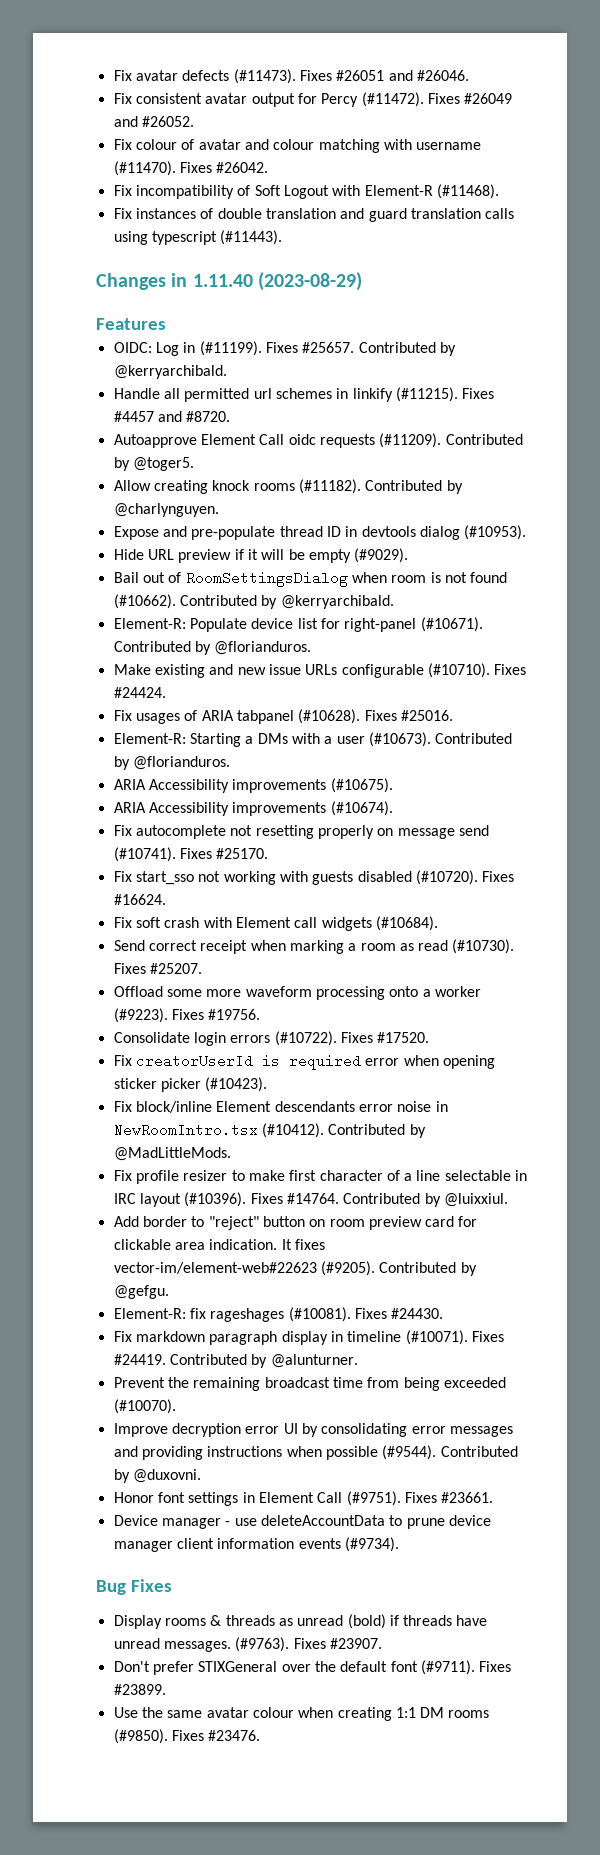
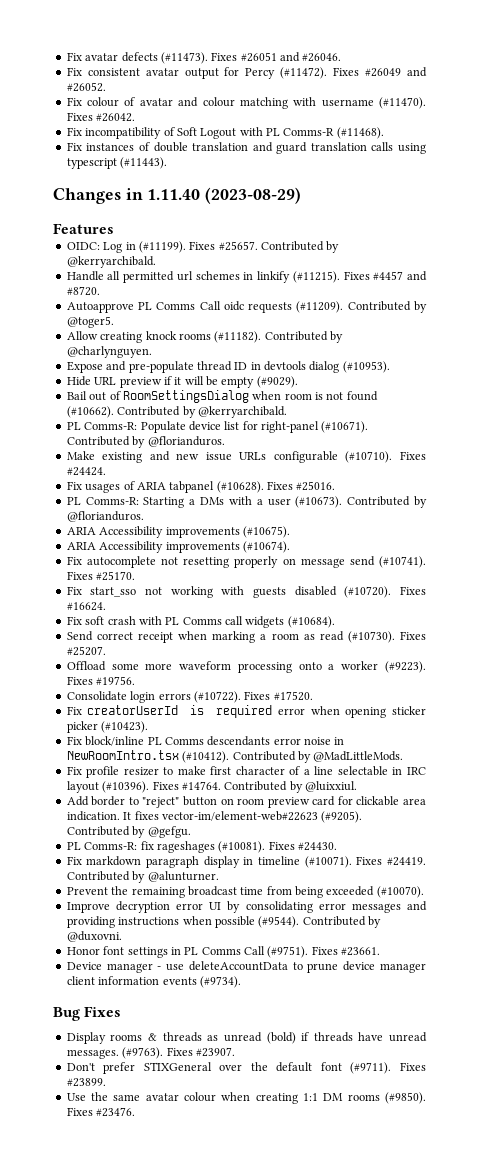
- Fix incompatibility of Soft Logout with Element-R (#11468).
+ Fix incompatibility of Soft Logout with PL Comms-R (#11468).
- Autoapprove Element Call oidc requests (#11209).
+ Autoapprove PL Comms Call oidc requests (#11209).
- Element-R: Populate device list for right-panel (#10671).
+ PL Comms-R: Populate device list for right-panel (#10671).
- Element-R: Starting a DMs with a user (#10673).
+ PL Comms-R: Starting a DMs with a user (#10673).
- Fix soft crash with Element call widgets (#10684).
+ Fix soft crash with PL Comms call widgets (#10684).
- Fix block/inline Element descendants error noise in NewRoomIntro.tsx (#10412).
+ Fix block/inline PL Comms descendants error noise in NewRoomIntro.tsx (#10412).
- Element-R: fix rageshages (#10081).
+ PL Comms-R: fix rageshages (#10081).
- Honor font settings in Element Call (#9751).
+ Honor font settings in PL Comms Call (#9751).

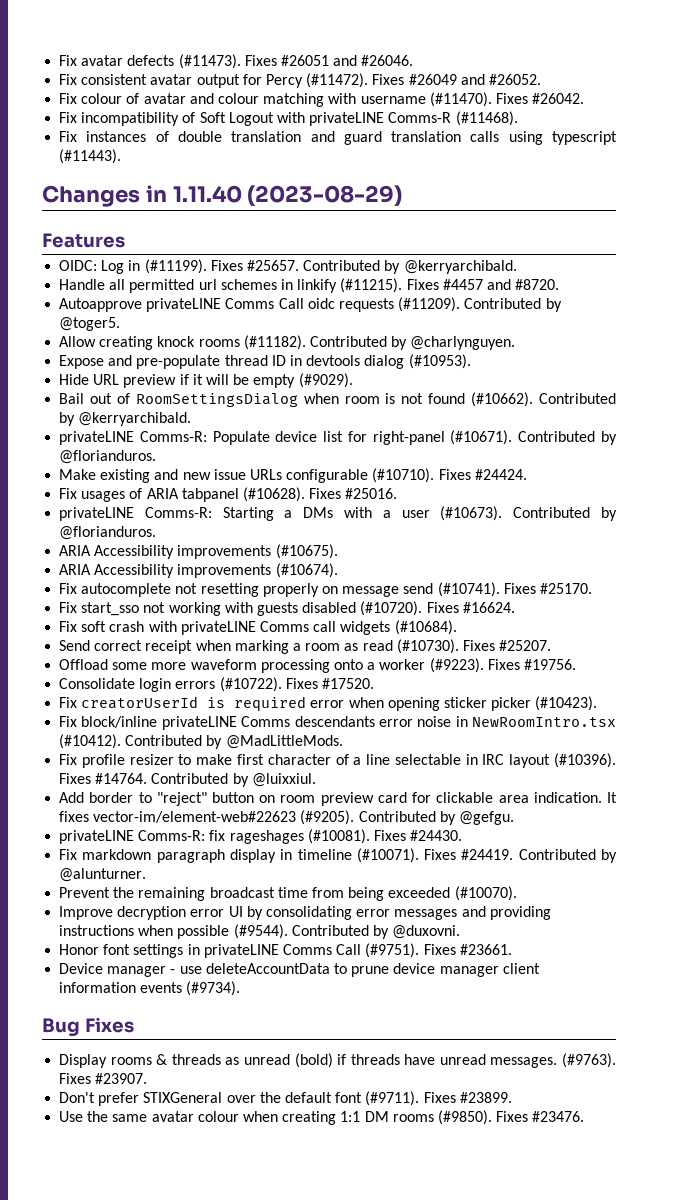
- Fix incompatibility of Soft Logout with PL Comms-R (#11468).
+ Fix incompatibility of Soft Logout with privateLINE Comms-R (#11468).
- Autoapprove PL Comms Call oidc requests (#11209).
+ Autoapprove privateLINE Comms Call oidc requests (#11209).
- PL Comms-R: Populate device list for right-panel (#10671).
+ privateLINE Comms-R: Populate device list for right-panel (#10671).
- PL Comms-R: Starting a DMs with a user (#10673).
+ privateLINE Comms-R: Starting a DMs with a user (#10673).
- Fix soft crash with PL Comms call widgets (#10684).
+ Fix soft crash with privateLINE Comms call widgets (#10684).
- Fix block/inline PL Comms descendants error noise in NewRoomIntro.tsx (#10412).
+ Fix block/inline privateLINE Comms descendants error noise in NewRoomIntro.tsx (#10412).
- PL Comms-R: fix rageshages (#10081).
+ privateLINE Comms-R: fix rageshages (#10081).
- Honor font settings in PL Comms Call (#9751).
+ Honor font settings in privateLINE Comms Call (#9751).

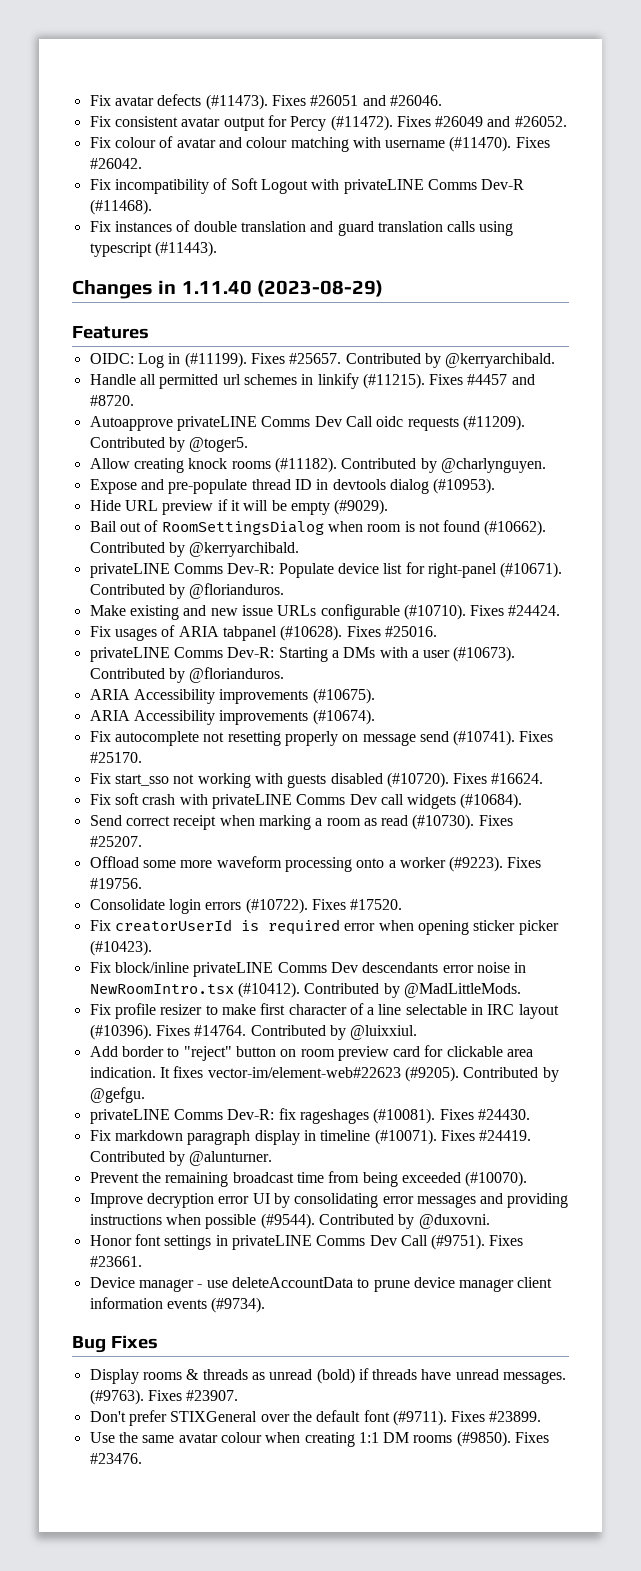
- Fix incompatibility of Soft Logout with privateLINE Comms-R (#11468).
+ Fix incompatibility of Soft Logout with privateLINE Comms Dev-R (#11468).
- Autoapprove privateLINE Comms Call oidc requests (#11209).
+ Autoapprove privateLINE Comms Dev Call oidc requests (#11209).
- privateLINE Comms-R: Populate device list for right-panel (#10671).
+ privateLINE Comms Dev-R: Populate device list for right-panel (#10671).
- privateLINE Comms-R: Starting a DMs with a user (#10673).
+ privateLINE Comms Dev-R: Starting a DMs with a user (#10673).
- Fix soft crash with privateLINE Comms call widgets (#10684).
+ Fix soft crash with privateLINE Comms Dev call widgets (#10684).
- Fix block/inline privateLINE Comms descendants error noise in NewRoomIntro.tsx (#10412).
+ Fix block/inline privateLINE Comms Dev descendants error noise in NewRoomIntro.tsx (#10412).
- privateLINE Comms-R: fix rageshages (#10081).
+ privateLINE Comms Dev-R: fix rageshages (#10081).
- Honor font settings in privateLINE Comms Call (#9751).
+ Honor font settings in privateLINE Comms Dev Call (#9751).

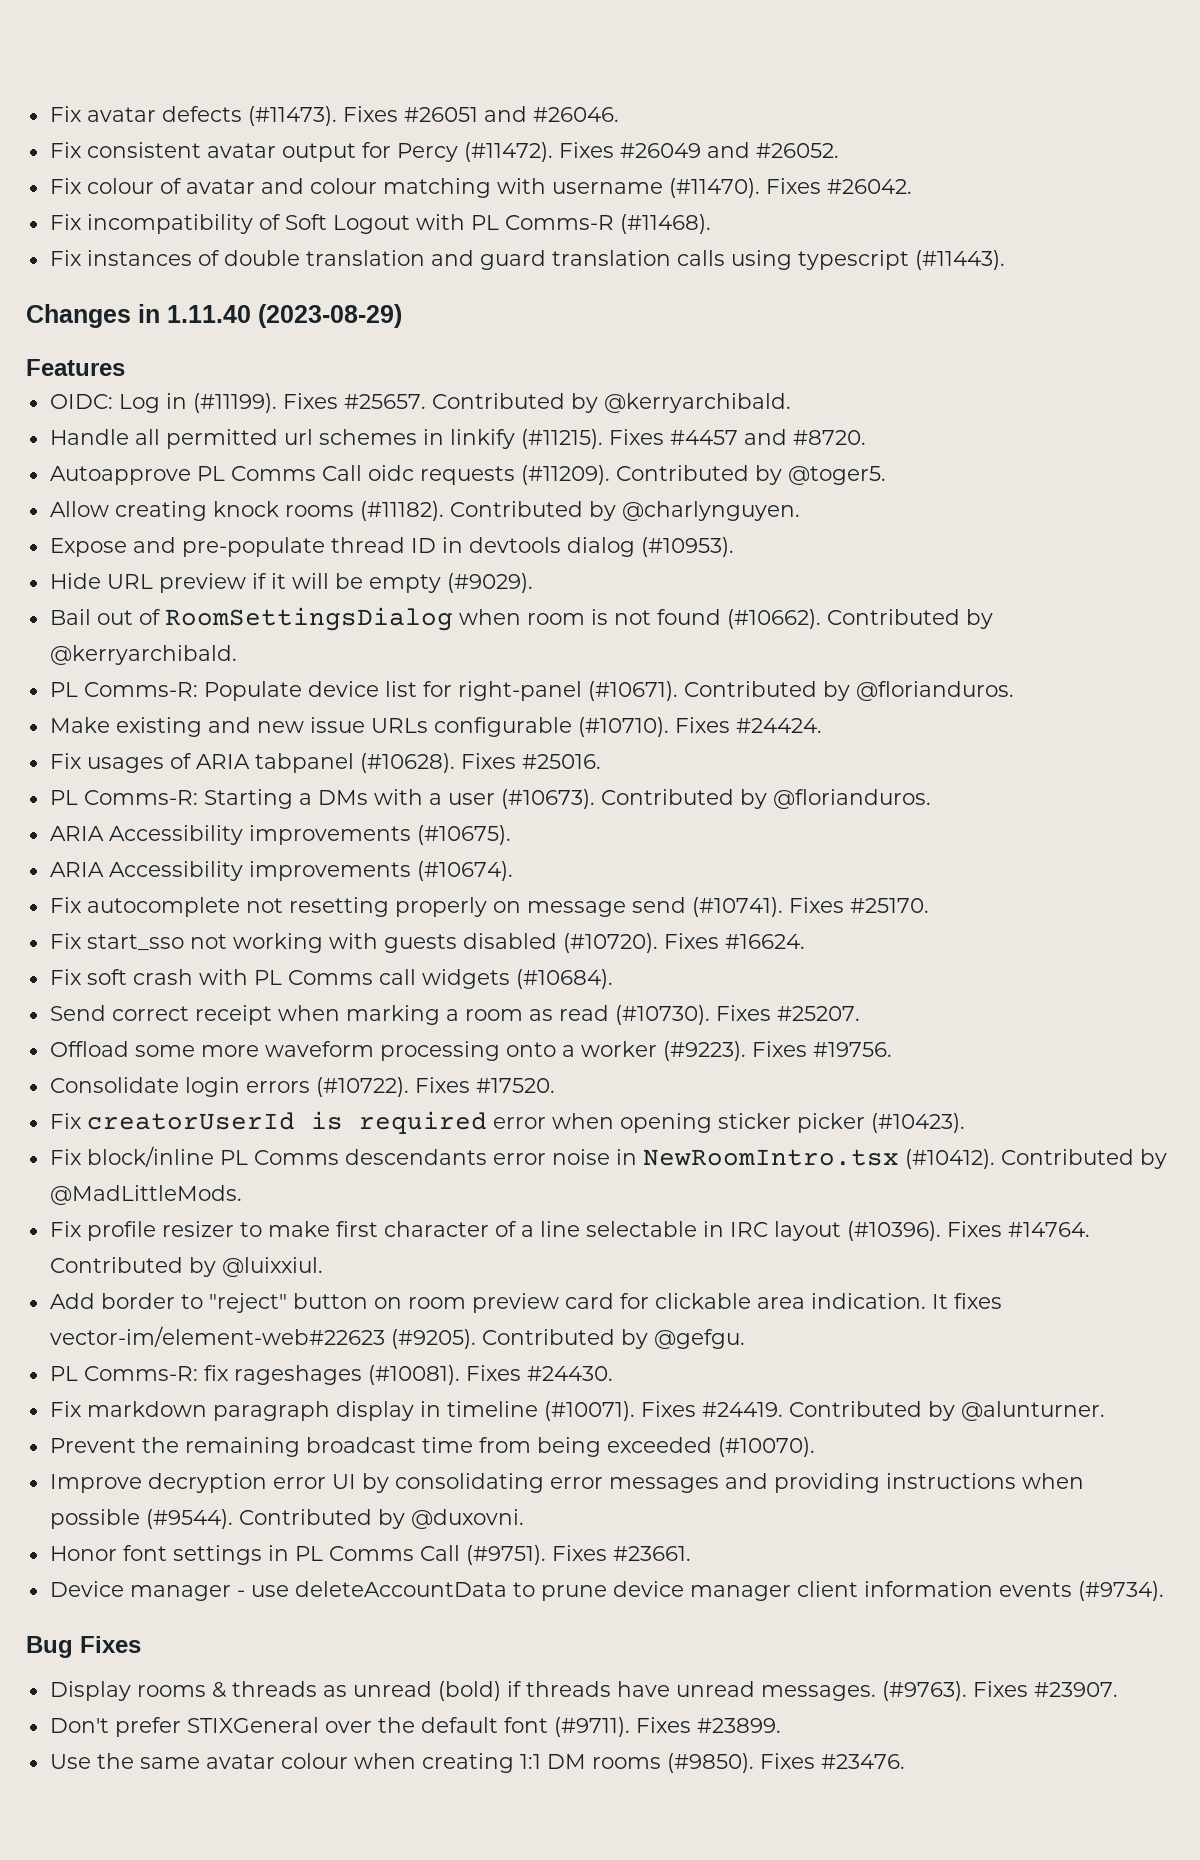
- Fix incompatibility of Soft Logout with privateLINE Comms Dev-R (#11468).
+ Fix incompatibility of Soft Logout with PL Comms-R (#11468).
- Autoapprove privateLINE Comms Dev Call oidc requests (#11209).
+ Autoapprove PL Comms Call oidc requests (#11209).
- privateLINE Comms Dev-R: Populate device list for right-panel (#10671).
+ PL Comms-R: Populate device list for right-panel (#10671).
- privateLINE Comms Dev-R: Starting a DMs with a user (#10673).
+ PL Comms-R: Starting a DMs with a user (#10673).
- Fix soft crash with privateLINE Comms Dev call widgets (#10684).
+ Fix soft crash with PL Comms call widgets (#10684).
- Fix block/inline privateLINE Comms Dev descendants error noise in NewRoomIntro.tsx (#10412).
+ Fix block/inline PL Comms descendants error noise in NewRoomIntro.tsx (#10412).
- privateLINE Comms Dev-R: fix rageshages (#10081).
+ PL Comms-R: fix rageshages (#10081).
- Honor font settings in privateLINE Comms Dev Call (#9751).
+ Honor font settings in PL Comms Call (#9751).

